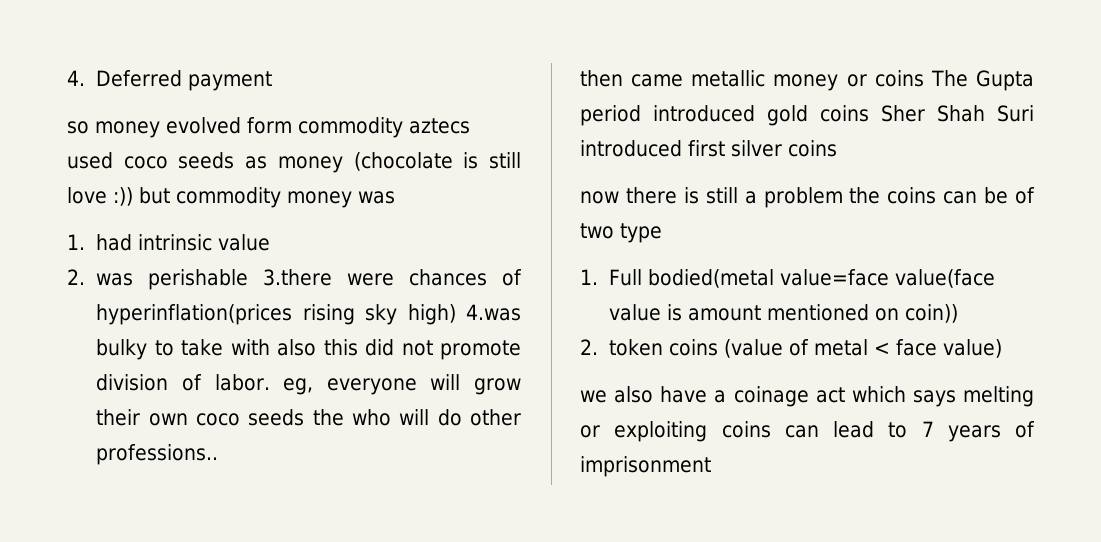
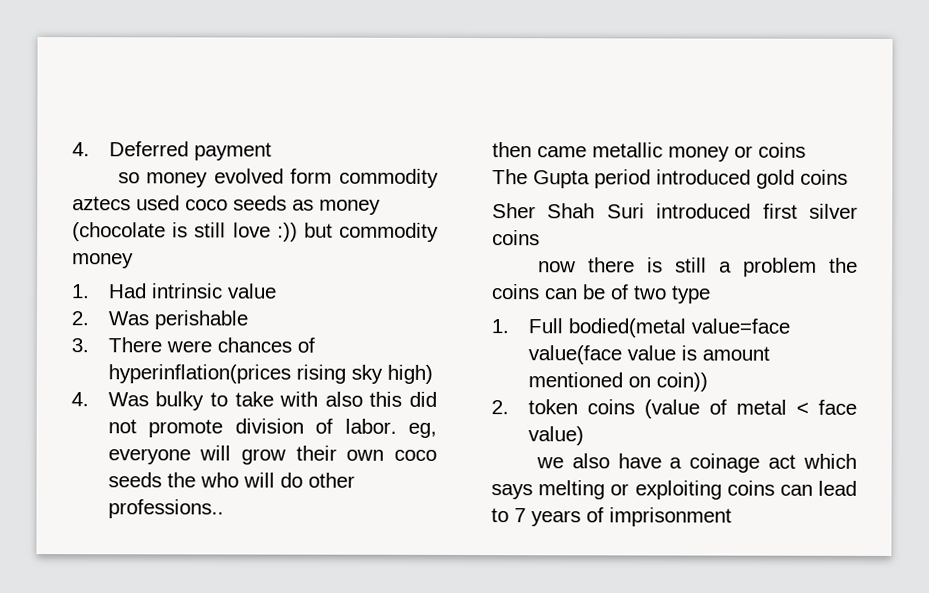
- so money evolved form commodity aztecs used coco seeds as money (chocolate is still love :)) but commodity money was
- 1. had intrinsic value
+ so money evolved form commodity aztecs used coco seeds as money (chocolate is still love :)) but commodity money
+ 1. Had intrinsic value
- 2. was perishable 3.there were chances of hyperinflation(prices rising sky high) 4.was bulky to take with also this did not promote division of labor. eg, everyone will grow their own coco seeds the who will do other professions..
+ 2. Was perishable
+ 3. There were chances of hyperinflation(prices rising sky high)
+ 4. Was bulky to take with also this did not promote division of labor. eg, everyone will grow their own coco seeds the who will do other professions..
- then came metallic money or coins The Gupta period introduced gold coins Sher Shah Suri introduced first silver coins
+ then came metallic money or coins
+ The Gupta period introduced gold coins
+ Sher Shah Suri introduced first silver coins

